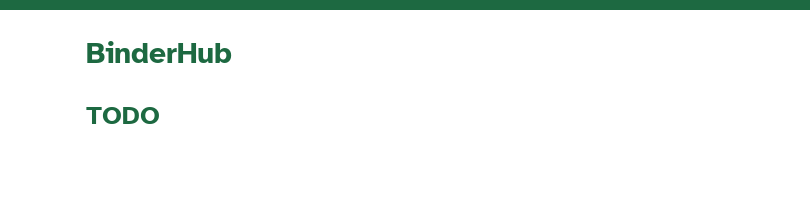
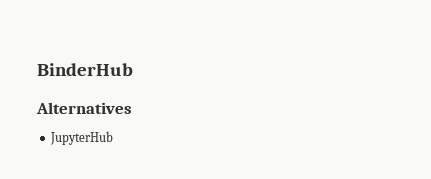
- TODO
+ Alternatives
+ JupyterHub

